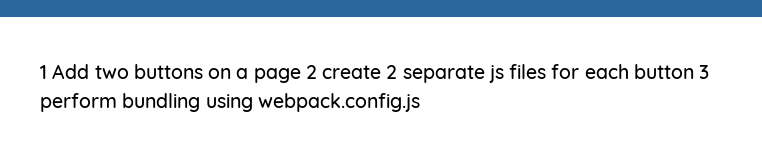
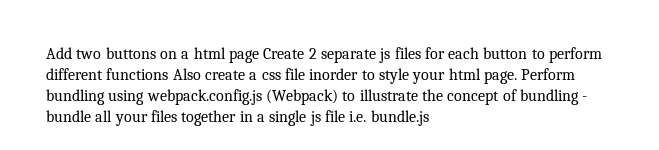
- 1 Add two buttons on a page 2 create 2 separate js files for each button 3 perform bundling using webpack.config.js
+ Add two buttons on a html page Create 2 separate js files for each button to perform different functions Also create a css file inorder to style your html page. Perform bundling using webpack.config.js (Webpack) to illustrate the concept of bundling - bundle all your files together in a single js file i.e. bundle.js

